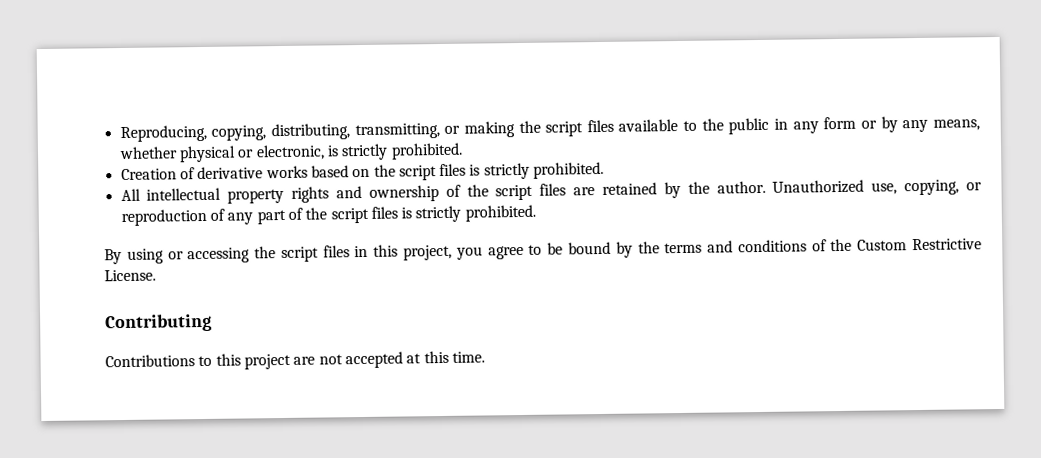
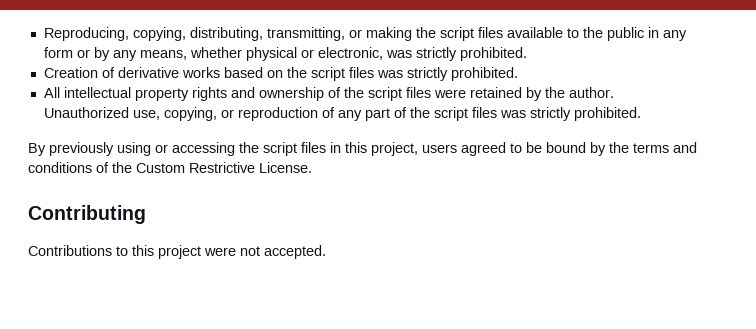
- Reproducing, copying, distributing, transmitting, or making the script files available to the public in any form or by any means, whether physical or electronic, is strictly prohibited.
+ Reproducing, copying, distributing, transmitting, or making the script files available to the public in any form or by any means, whether physical or electronic, was strictly prohibited.
- Creation of derivative works based on the script files is strictly prohibited.
+ Creation of derivative works based on the script files was strictly prohibited.
- All intellectual property rights and ownership of the script files are retained by the author.
+ All intellectual property rights and ownership of the script files were retained by the author.
- Unauthorized use, copying, or reproduction of any part of the script files is strictly prohibited.
+ Unauthorized use, copying, or reproduction of any part of the script files was strictly prohibited.
- By using or accessing the script files in this project, you agree to be bound by the terms and conditions of the Custom Restrictive License.
+ By previously using or accessing the script files in this project, users agreed to be bound by the terms and conditions of the Custom Restrictive License.
- Contributions to this project are not accepted at this time.
+ Contributions to this project were not accepted.

